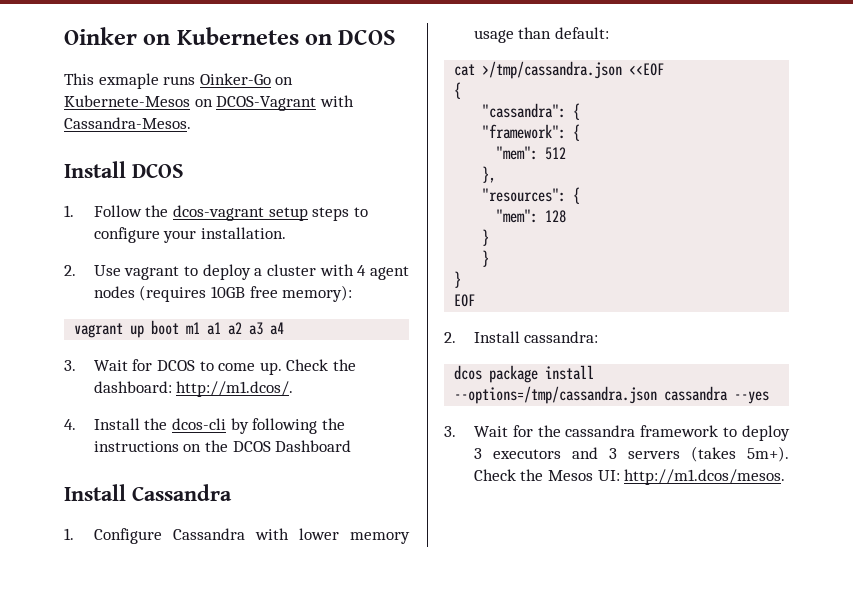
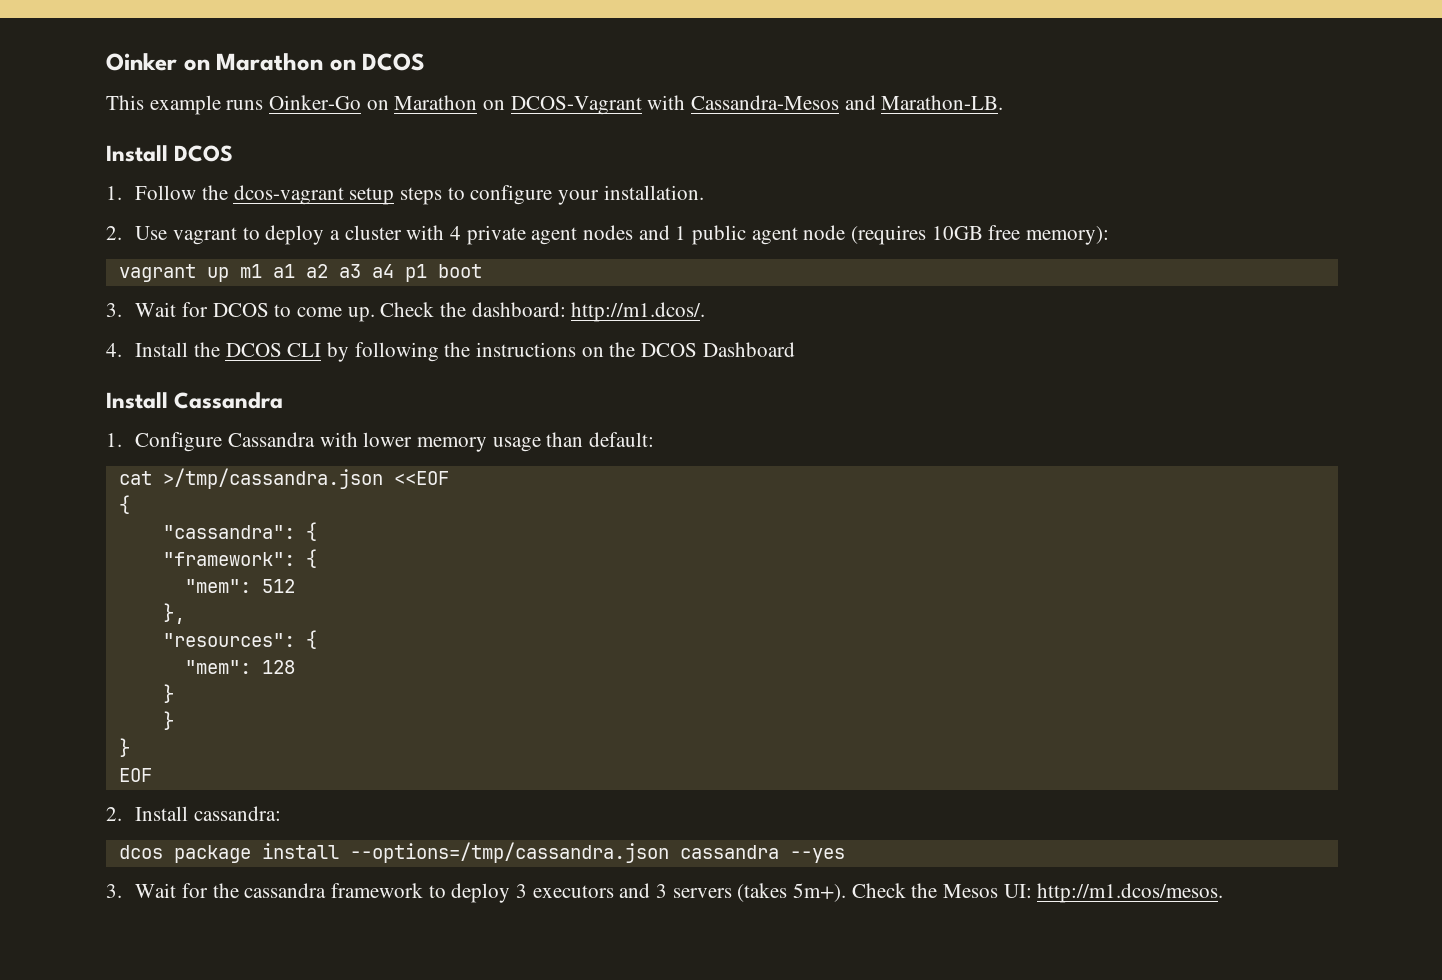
- Oinker on Kubernetes on DCOS
+ Oinker on Marathon on DCOS
- This exmaple runs Oinker-Go on Kubernete-Mesos on DCOS-Vagrant with Cassandra-Mesos.
+ This example runs Oinker-Go on Marathon on DCOS-Vagrant with Cassandra-Mesos and Marathon-LB.
- 2. Use vagrant to deploy a cluster with 4 agent nodes (requires 10GB free memory):
+ 2. Use vagrant to deploy a cluster with 4 private agent nodes and 1 public agent node (requires 10GB free memory):
- vagrant up boot m1 a1 a2 a3 a4
+ vagrant up m1 a1 a2 a3 a4 p1 boot
- 4. Install the dcos-cli by following the instructions on the DCOS Dashboard
+ 4. Install the DCOS CLI by following the instructions on the DCOS Dashboard

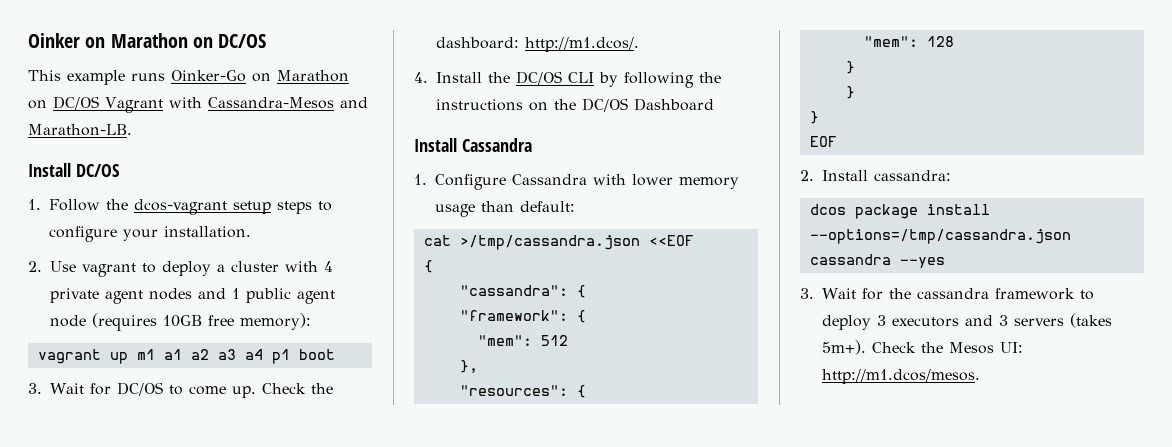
- Oinker on Marathon on DCOS
+ Oinker on Marathon on DC/OS
- This example runs Oinker-Go on Marathon on DCOS-Vagrant with Cassandra-Mesos and Marathon-LB.
+ This example runs Oinker-Go on Marathon on DC/OS Vagrant with Cassandra-Mesos and Marathon-LB.
- Install DCOS
+ Install DC/OS
- 3. Wait for DCOS to come up.
+ 3. Wait for DC/OS to come up.
- 4. Install the DCOS CLI by following the instructions on the DCOS Dashboard
+ 4. Install the DC/OS CLI by following the instructions on the DC/OS Dashboard

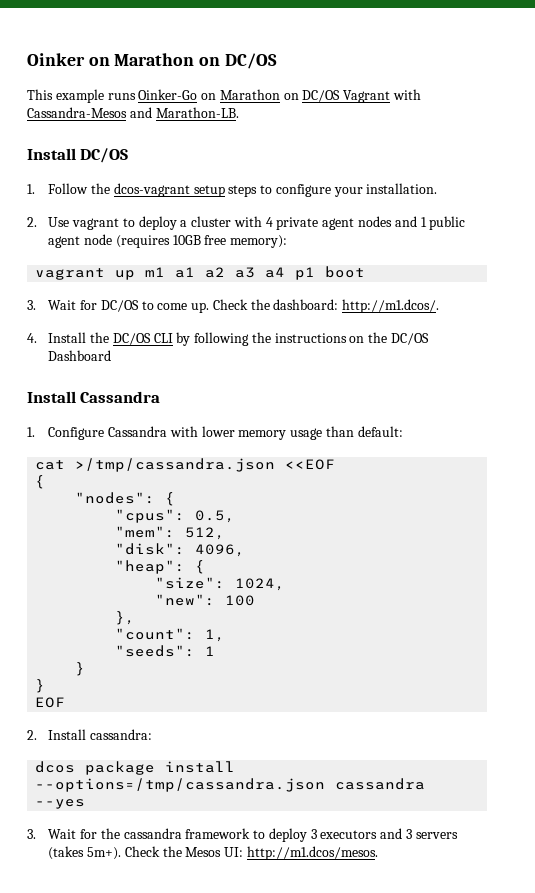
- "cassandra": {
- "framework": {
- "mem": 512
+ "nodes": {
+ "cpus": 0.5,
+ "mem": 512,
+ "disk": 4096,
+ "heap": {
+ "size": 1024,
+ "new": 100
  },
- "resources": {
- "mem": 128
- }
+ "count": 1,
+ "seeds": 1

